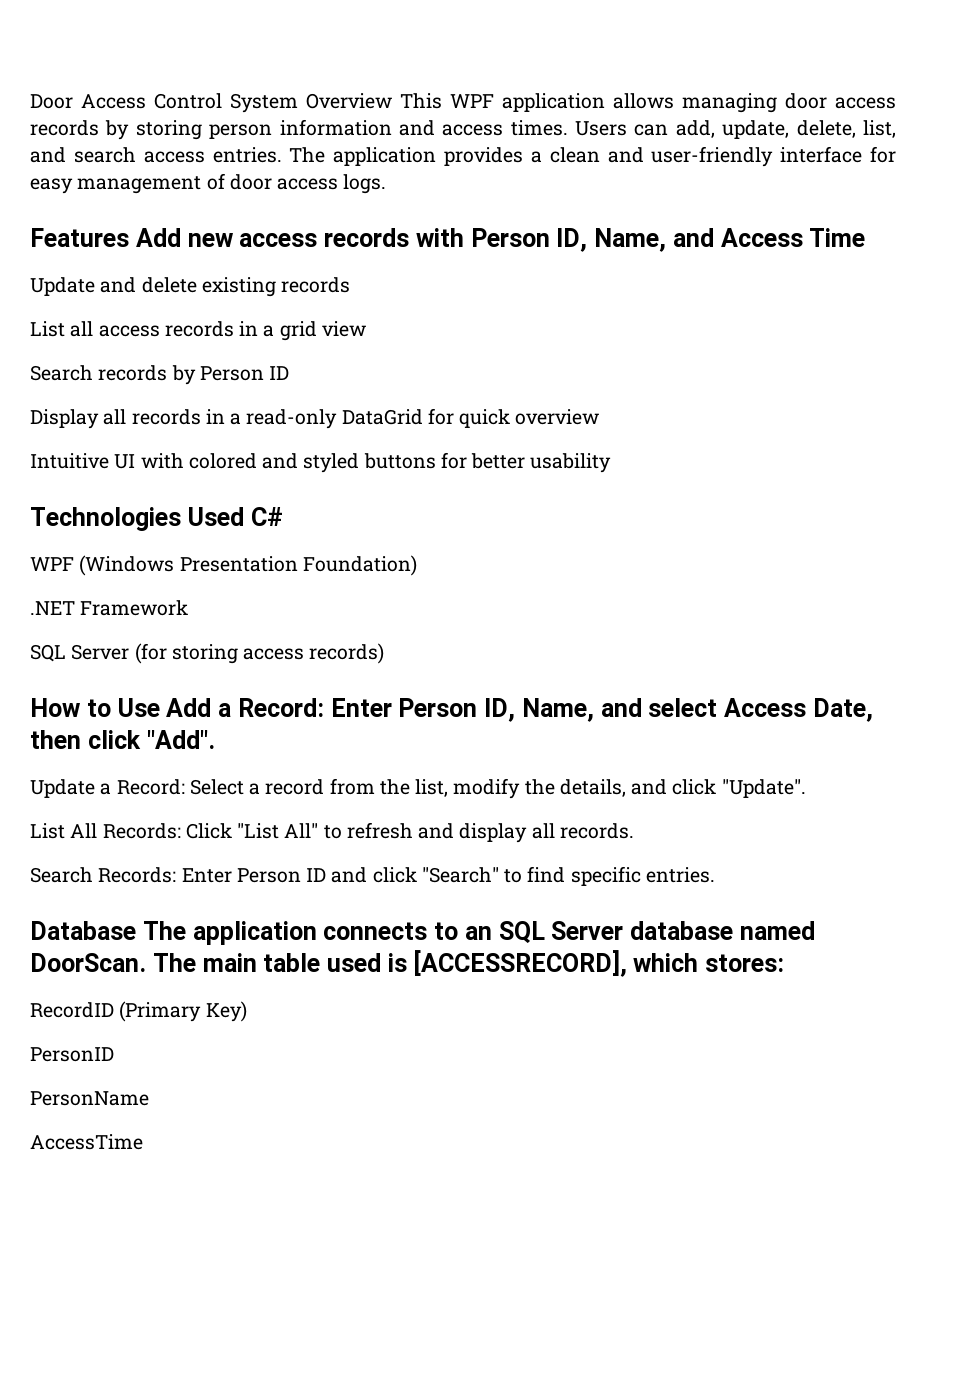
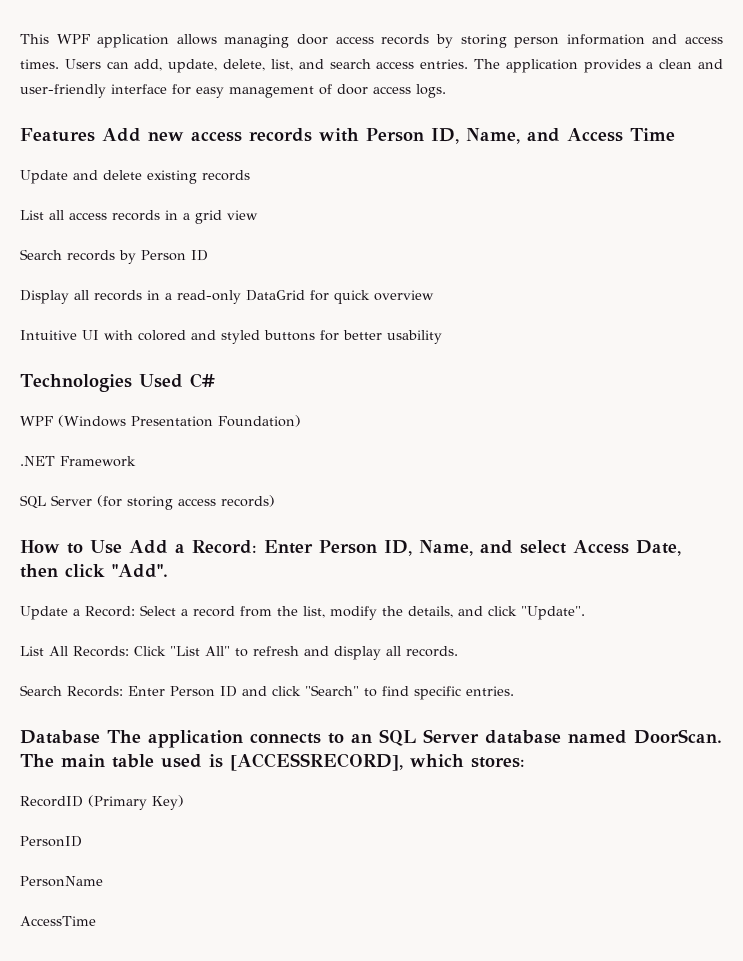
- Door Access Control System Overview This WPF application allows managing door access records by storing person information and access times.
+ This WPF application allows managing door access records by storing person information and access times.

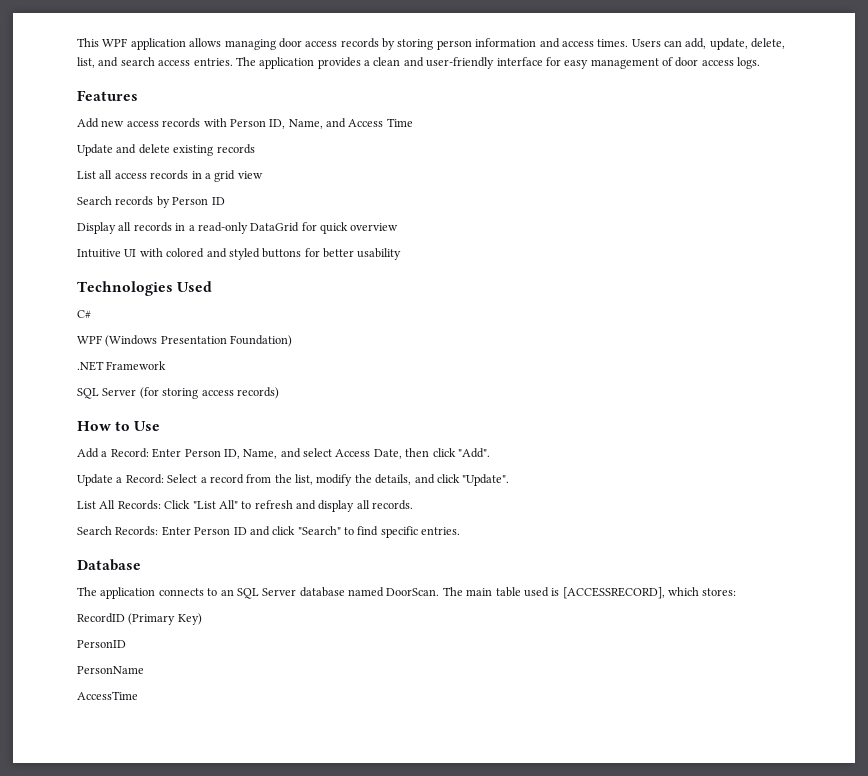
- Features Add new access records with Person ID, Name, and Access Time
+ Features
+ Add new access records with Person ID, Name, and Access Time
- Technologies Used C#
+ Technologies Used
+ C#
- How to Use Add a Record: Enter Person ID, Name, and select Access Date, then click "Add".
+ How to Use
+ Add a Record: Enter Person ID, Name, and select Access Date, then click "Add".
- Database The application connects to an SQL Server database named DoorScan.
+ Database
+ The application connects to an SQL Server database named DoorScan.

